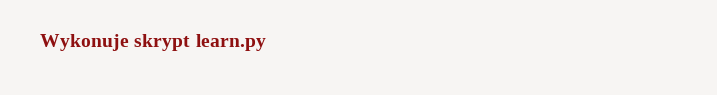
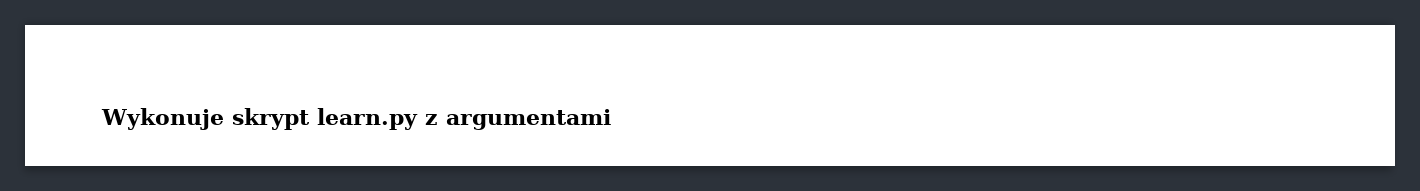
- Wykonuje skrypt learn.py
+ Wykonuje skrypt learn.py z argumentami

